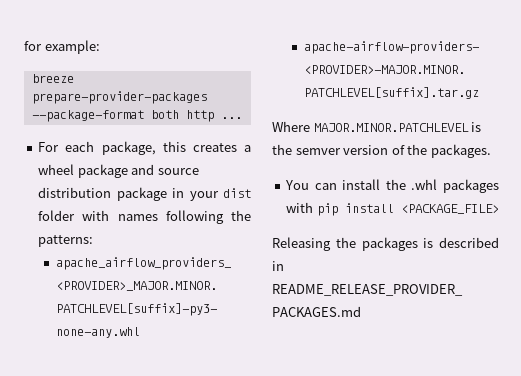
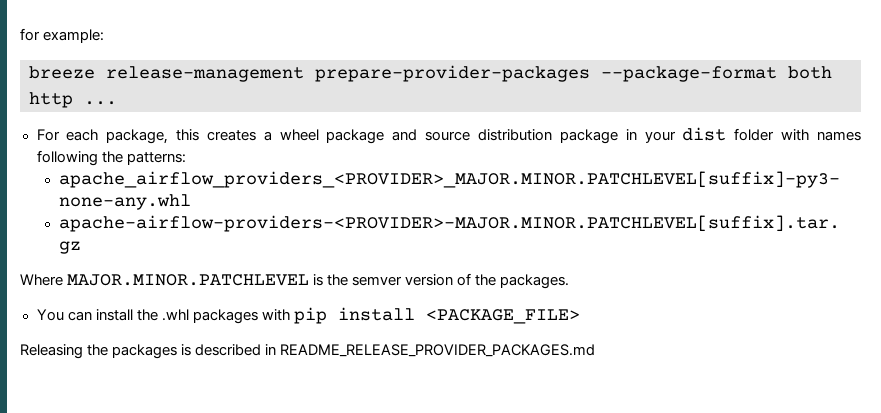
- breeze prepare-provider-packages --package-format both http ...
+ breeze release-management prepare-provider-packages --package-format both http ...

